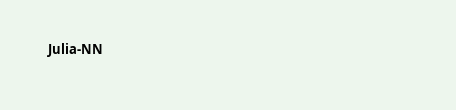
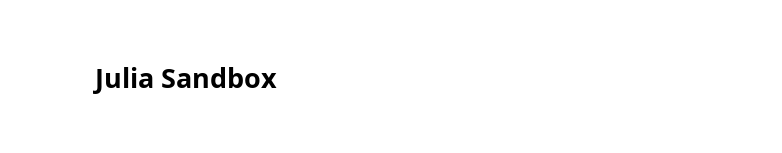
- Julia-NN
+ Julia Sandbox

